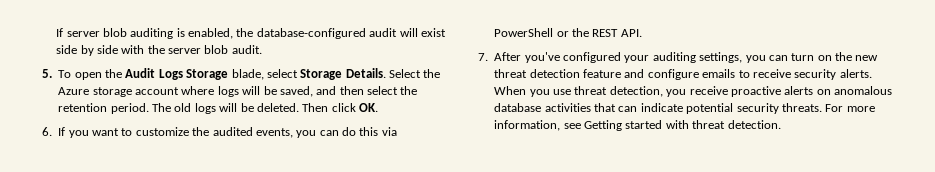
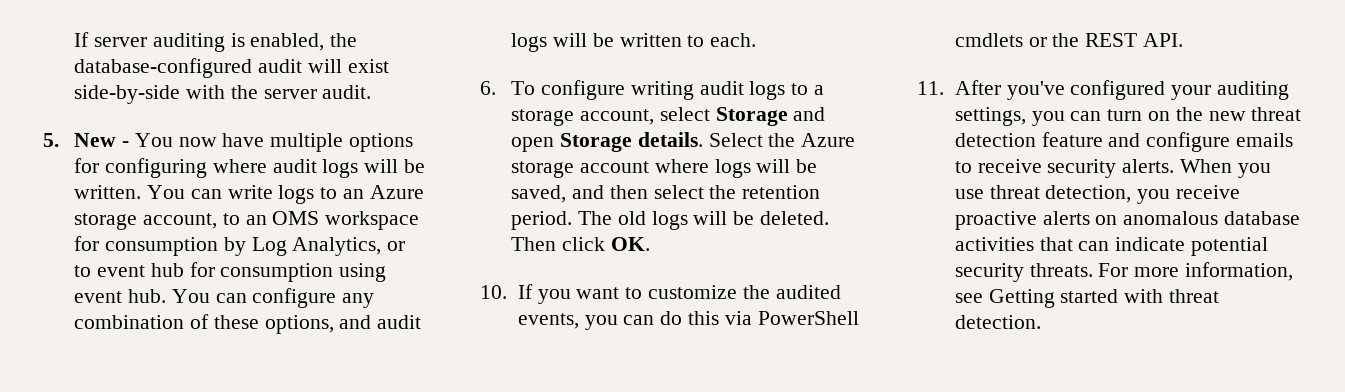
- If server blob auditing is enabled, the database-configured audit will exist side by side with the server blob audit.
+ If server auditing is enabled, the database-configured audit will exist side-by-side with the server audit.
- 5. To open the Audit Logs Storage blade, select Storage Details.
+ 5. New - You now have multiple options for configuring where audit logs will be written. You can write logs to an Azure storage account, to an OMS workspace for consumption by Log Analytics, or to event hub for consumption using event hub. You can configure any combination of these options, and audit logs will be written to each.
+ 6. To configure writing audit logs to a storage account, select Storage and open Storage details.
- 6. If you want to customize the audited events, you can do this via PowerShell or the REST API.
+ 10. If you want to customize the audited events, you can do this via PowerShell cmdlets or the REST API.
- 7. After you've configured your auditing settings, you can turn on the new threat detection feature and configure emails to receive security alerts.
+ 11. After you've configured your auditing settings, you can turn on the new threat detection feature and configure emails to receive security alerts.

